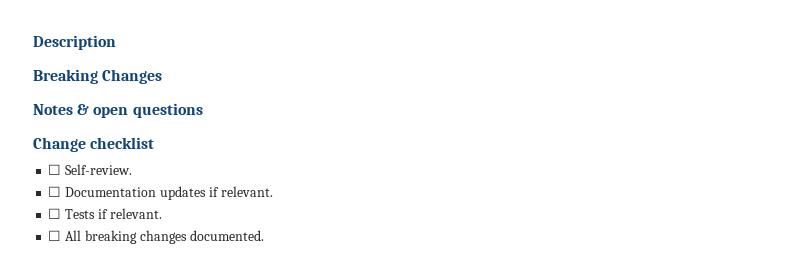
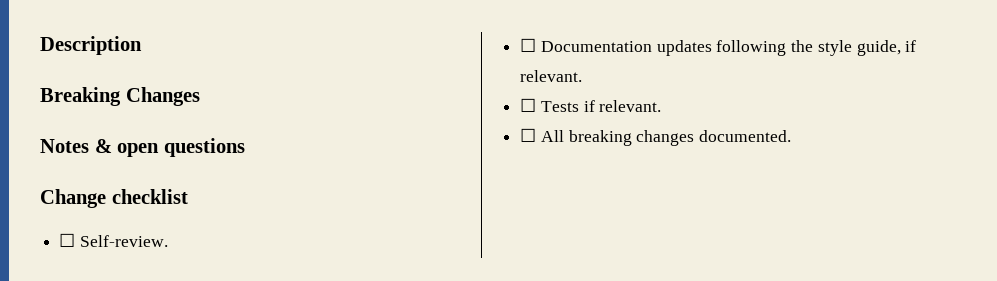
- ☐ Documentation updates if relevant.
+ ☐ Documentation updates following the style guide, if relevant.

